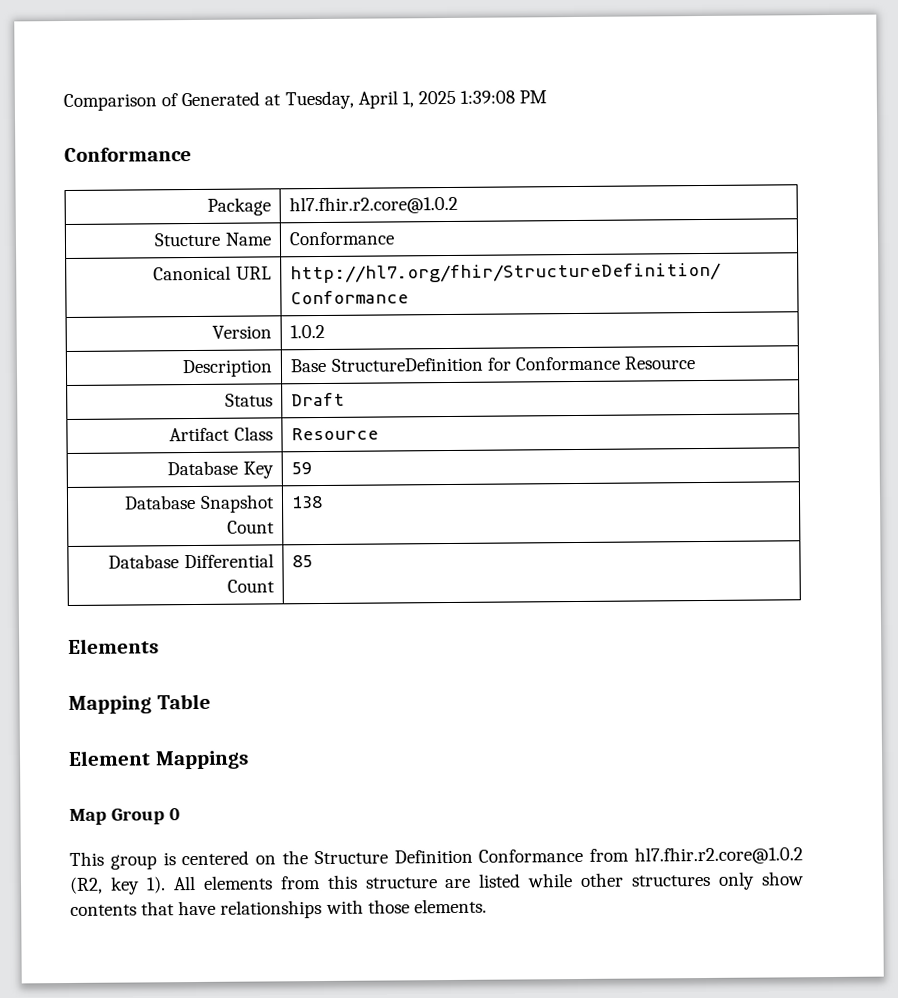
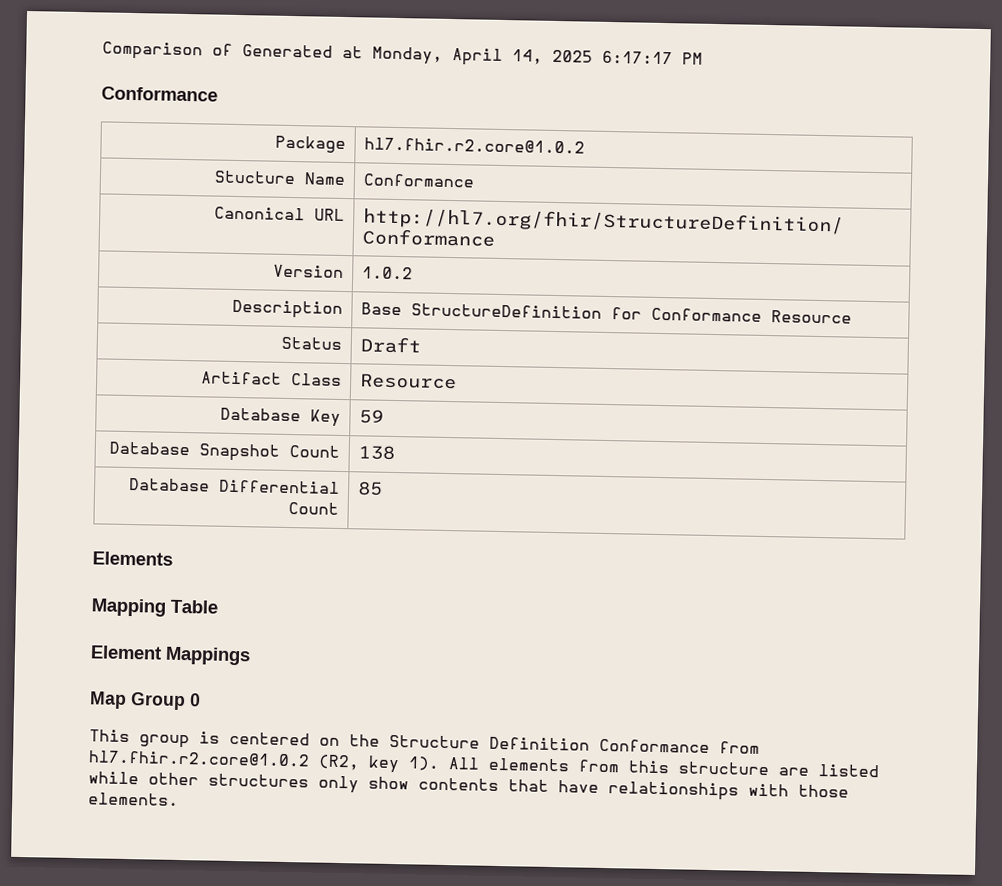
- Comparison of Generated at Tuesday, April 1, 2025 1:39:08 PM
+ Comparison of Generated at Monday, April 14, 2025 6:17:17 PM

